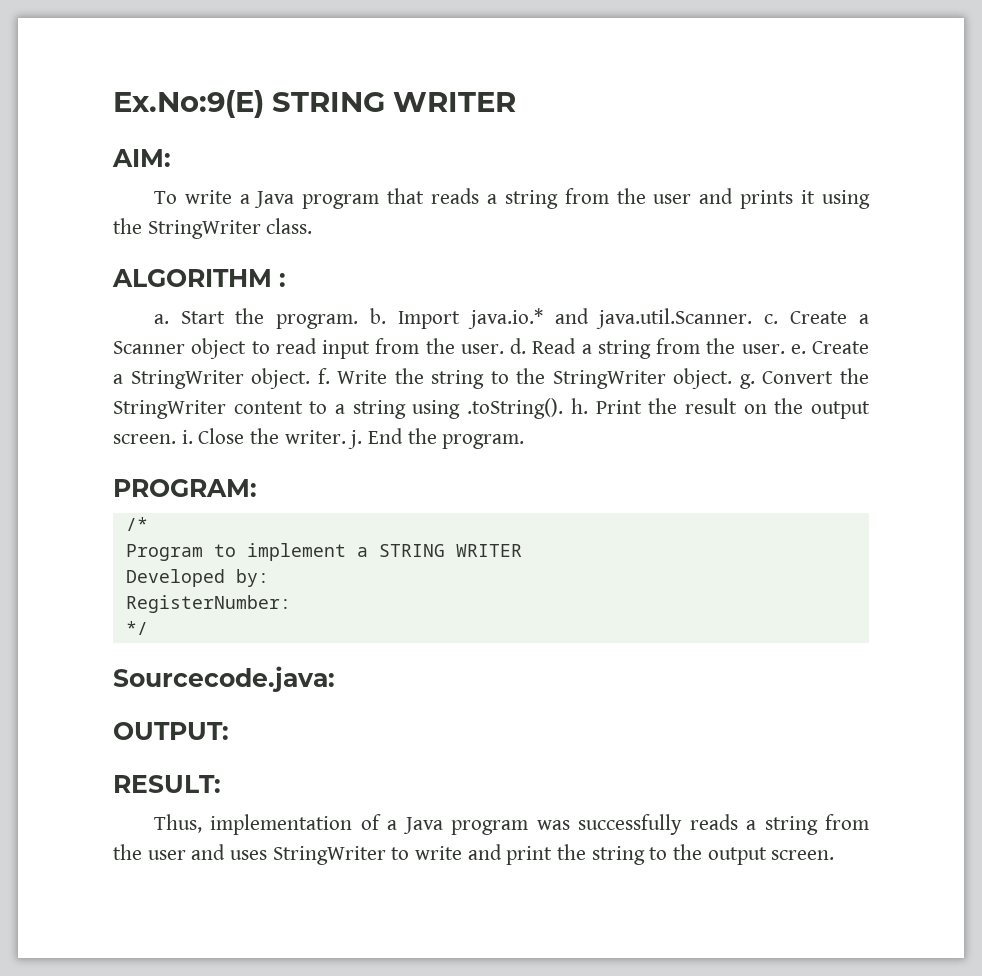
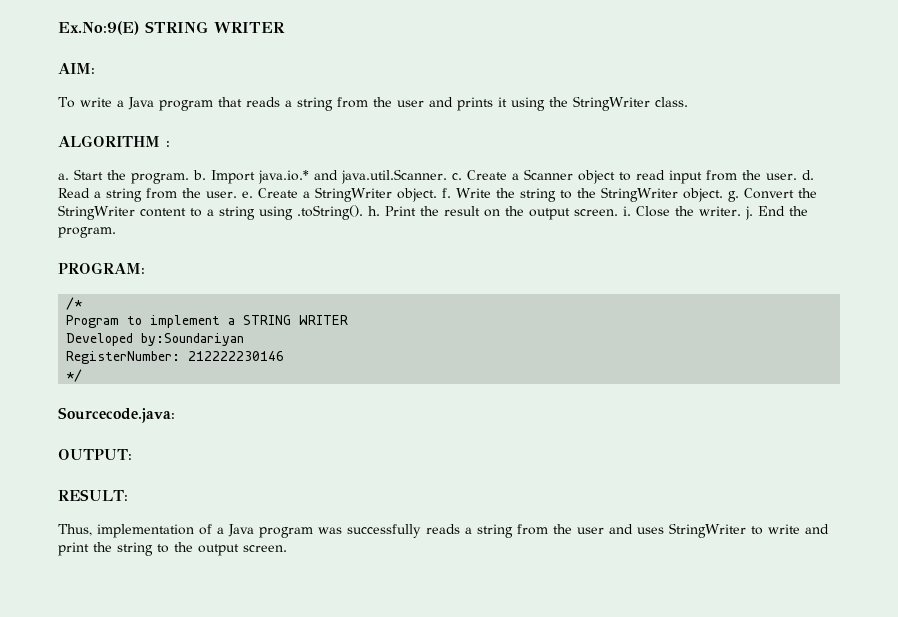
- Developed by:
+ Developed by:Soundariyan
- RegisterNumber:
+ RegisterNumber: 212222230146

